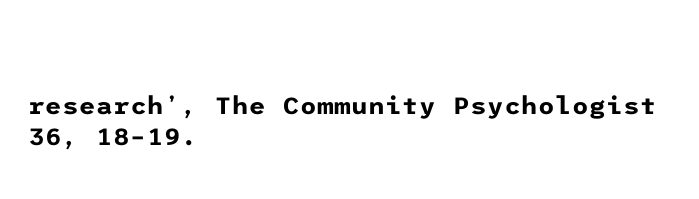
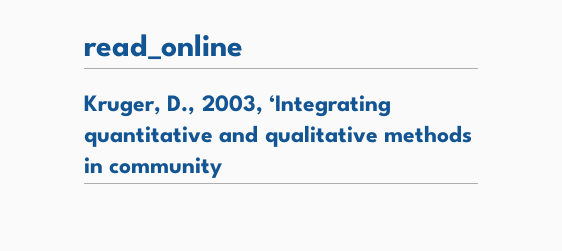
- research’, The Community Psychologist 36, 18–19.
+ read_online
+ Kruger, D., 2003, ‘Integrating quantitative and qualitative methods in community

